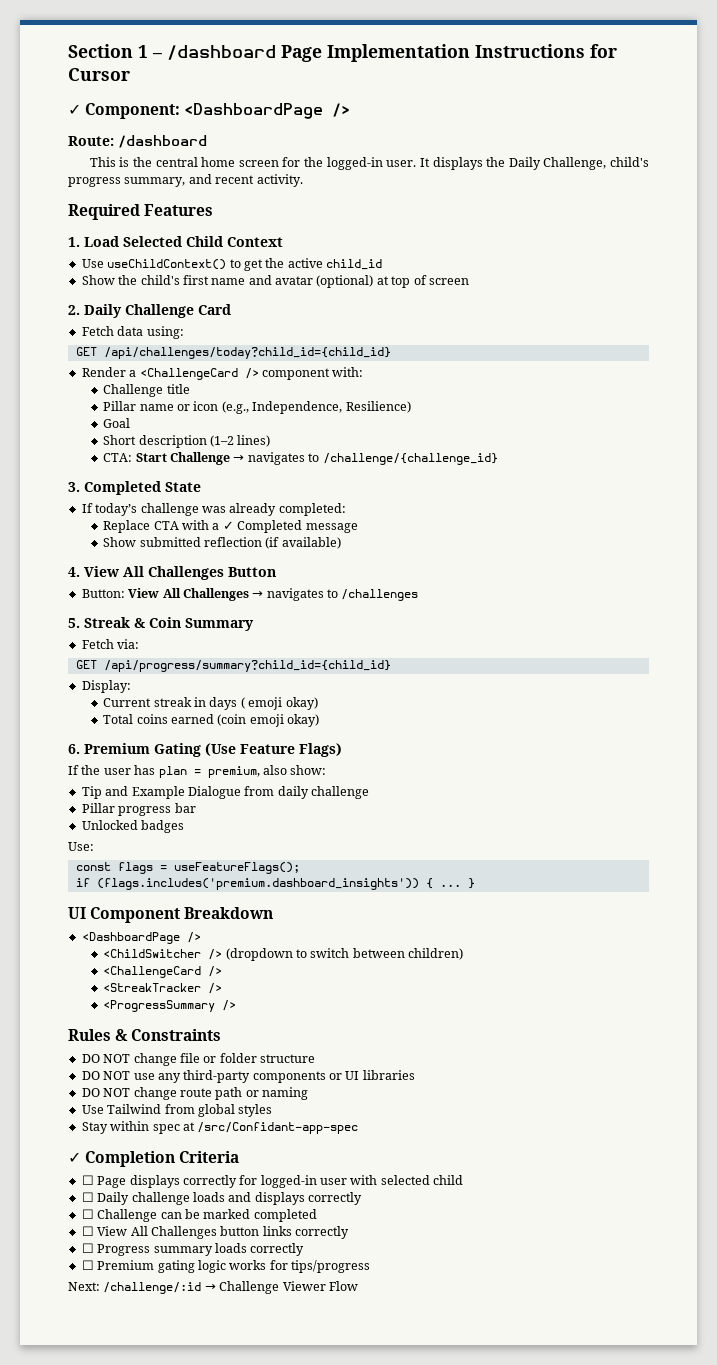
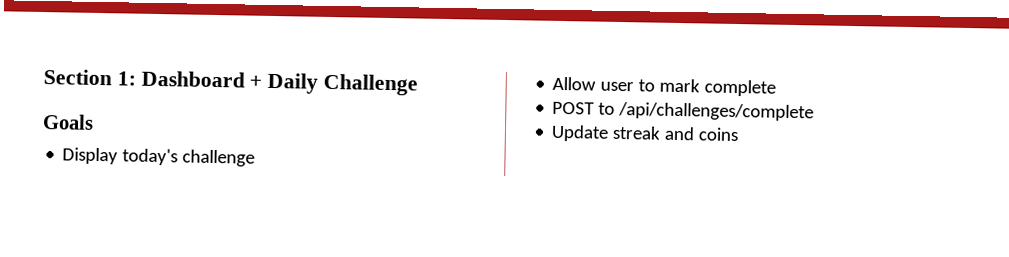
- Section 1 – /dashboard Page Implementation Instructions for Cursor
- ✓ Component: <DashboardPage />
- Route: /dashboard
- This is the central home screen for the logged-in user. It displays the Daily Challenge, child's progress summary, and recent activity.
- Required Features
- 1. Load Selected Child Context
- Use useChildContext() to get the active child_id
- Show the child's first name and avatar (optional) at top of screen
- 2. Daily Challenge Card
- Fetch data using:
- GET /api/challenges/today?child_id={child_id}
- Render a <ChallengeCard /> component with:
- Challenge title
- Pillar name or icon (e.g., Independence, Resilience)
- Goal
- Short description (1–2 lines)
- CTA: Start Challenge → navigates to /challenge/{challenge_id}
- 3. Completed State
- If today’s challenge was already completed:
- Replace CTA with a ✓ Completed message
- Show submitted reflection (if available)
- 4. View All Challenges Button
- Button: View All Challenges → navigates to /challenges
- 5. Streak & Coin Summary
- Fetch via:
- GET /api/progress/summary?child_id={child_id}
- Display:
- Current streak in days ( emoji okay)
- Total coins earned (coin emoji okay)
- 6. Premium Gating (Use Feature Flags)
- If the user has plan = premium, also show:
- Tip and Example Dialogue from daily challenge
- Pillar progress bar
- Unlocked badges
- Use:
- const flags = useFeatureFlags();
- if (flags.includes('premium.dashboard_insights')) { ... }
- UI Component Breakdown
- <DashboardPage />
- <ChildSwitcher /> (dropdown to switch between children)
- <ChallengeCard />
- <StreakTracker />
- <ProgressSummary />
- Rules & Constraints
- DO NOT change file or folder structure
- DO NOT use any third-party components or UI libraries
- DO NOT change route path or naming
- Use Tailwind from global styles
- Stay within spec at /src/Confidant-app-spec
- ✓ Completion Criteria
- ☐ Page displays correctly for logged-in user with selected child
- ☐ Daily challenge loads and displays correctly
- ☐ Challenge can be marked completed
- ☐ View All Challenges button links correctly
- ☐ Progress summary loads correctly
- ☐ Premium gating logic works for tips/progress
- Next: /challenge/:id → Challenge Viewer Flow
+ Section 1: Dashboard + Daily Challenge
+ Goals
+ Display today's challenge
+ Allow user to mark complete
+ POST to /api/challenges/complete
+ Update streak and coins

